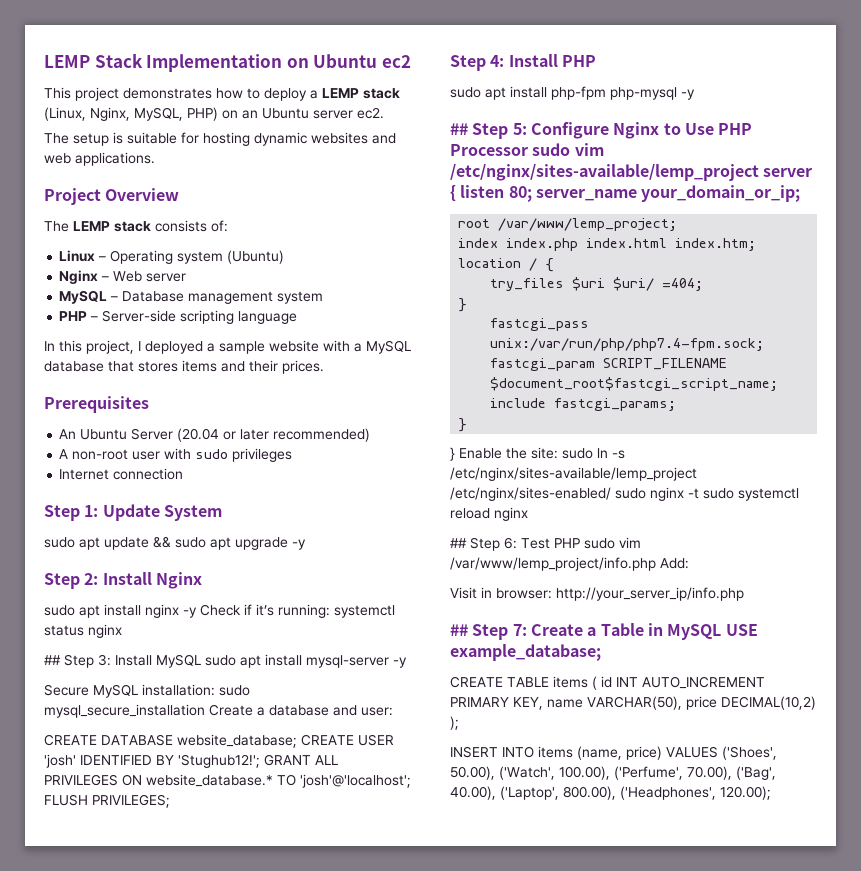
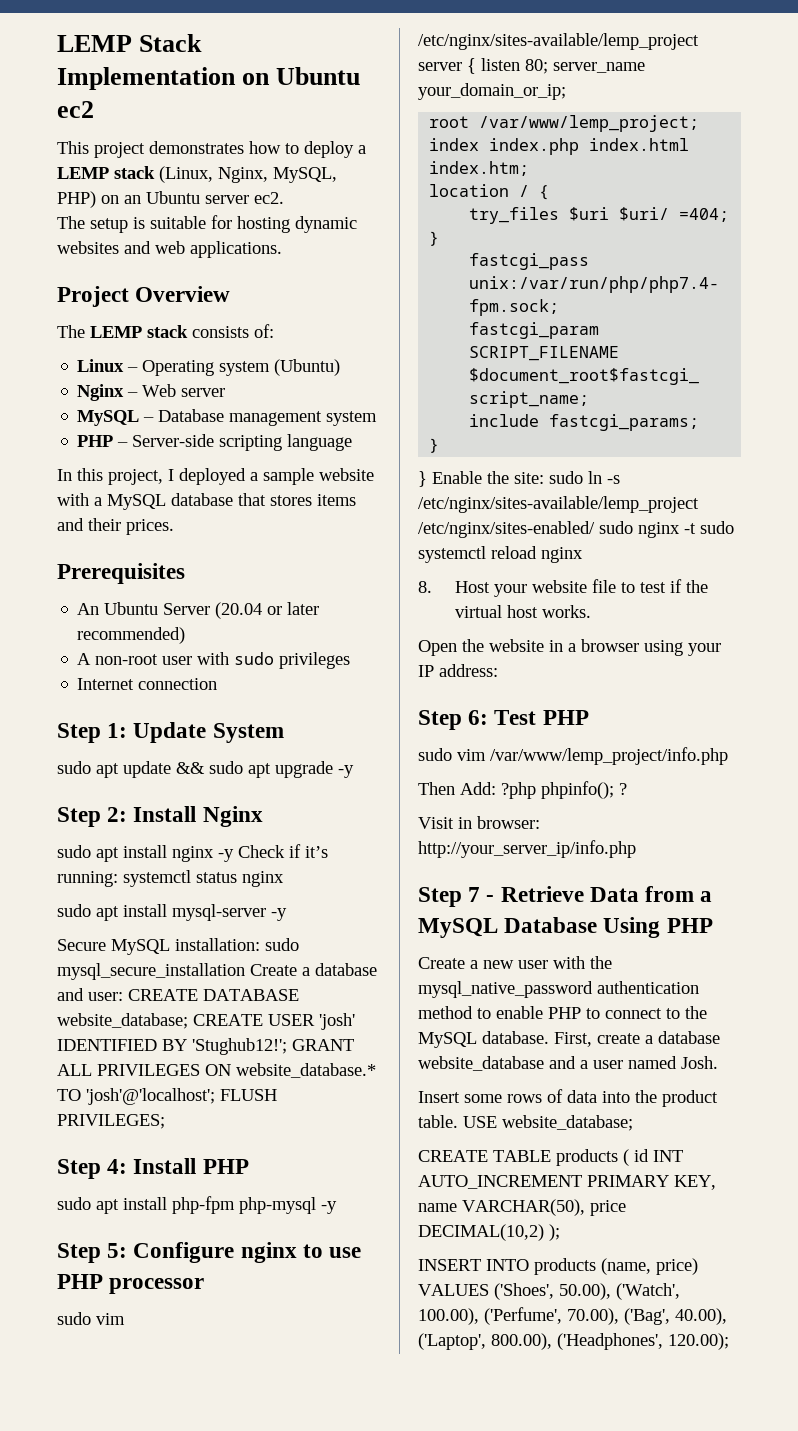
- ## Step 3: Install MySQL sudo apt install mysql-server -y
+ sudo apt install mysql-server -y
- Secure MySQL installation: sudo mysql_secure_installation Create a database and user:
- CREATE DATABASE website_database; CREATE USER 'josh' IDENTIFIED BY 'Stughub12!'; GRANT ALL PRIVILEGES ON website_database.* TO 'josh'@'localhost'; FLUSH PRIVILEGES;
+ Secure MySQL installation: sudo mysql_secure_installation Create a database and user: CREATE DATABASE website_database; CREATE USER 'josh' IDENTIFIED BY 'Stughub12!'; GRANT ALL PRIVILEGES ON website_database.* TO 'josh'@'localhost'; FLUSH PRIVILEGES;
- ## Step 5: Configure Nginx to Use PHP Processor sudo vim /etc/nginx/sites-available/lemp_project server { listen 80; server_name your_domain_or_ip;
+ Step 5: Configure nginx to use PHP processor
+ sudo vim /etc/nginx/sites-available/lemp_project server { listen 80; server_name your_domain_or_ip;
- ## Step 6: Test PHP sudo vim /var/www/lemp_project/info.php Add:
+ 8. Host your website file to test if the virtual host works.
+ Open the website in a browser using your IP address:
+ Step 6: Test PHP
+ sudo vim /var/www/lemp_project/info.php
+ Then Add: ?php phpinfo(); ?
- ## Step 7: Create a Table in MySQL USE example_database;
+ Step 7 - Retrieve Data from a MySQL Database Using PHP
+ Create a new user with the mysql_native_password authentication method to enable PHP to connect to the MySQL database. First, create a database website_database and a user named Josh.
+ Insert some rows of data into the product table. USE website_database;
- CREATE TABLE items ( id INT AUTO_INCREMENT PRIMARY KEY, name VARCHAR(50), price DECIMAL(10,2) );
+ CREATE TABLE products ( id INT AUTO_INCREMENT PRIMARY KEY, name VARCHAR(50), price DECIMAL(10,2) );
- INSERT INTO items (name, price) VALUES ('Shoes', 50.00), ('Watch', 100.00), ('Perfume', 70.00), ('Bag', 40.00), ('Laptop', 800.00), ('Headphones', 120.00);
+ INSERT INTO products (name, price) VALUES ('Shoes', 50.00), ('Watch', 100.00), ('Perfume', 70.00), ('Bag', 40.00), ('Laptop', 800.00), ('Headphones', 120.00);

